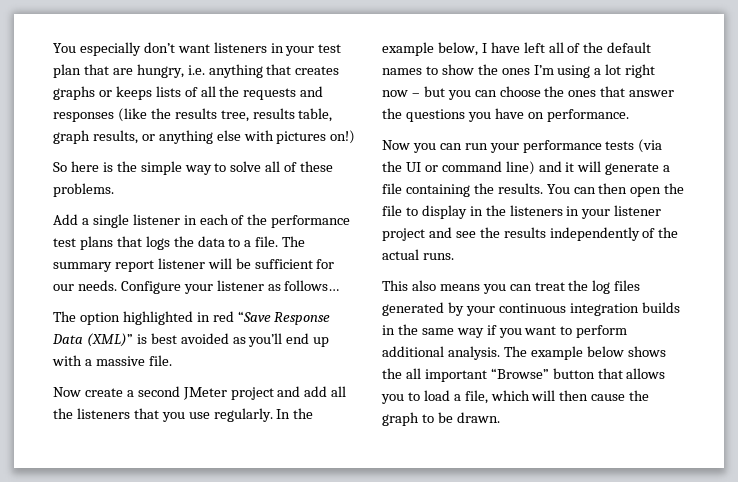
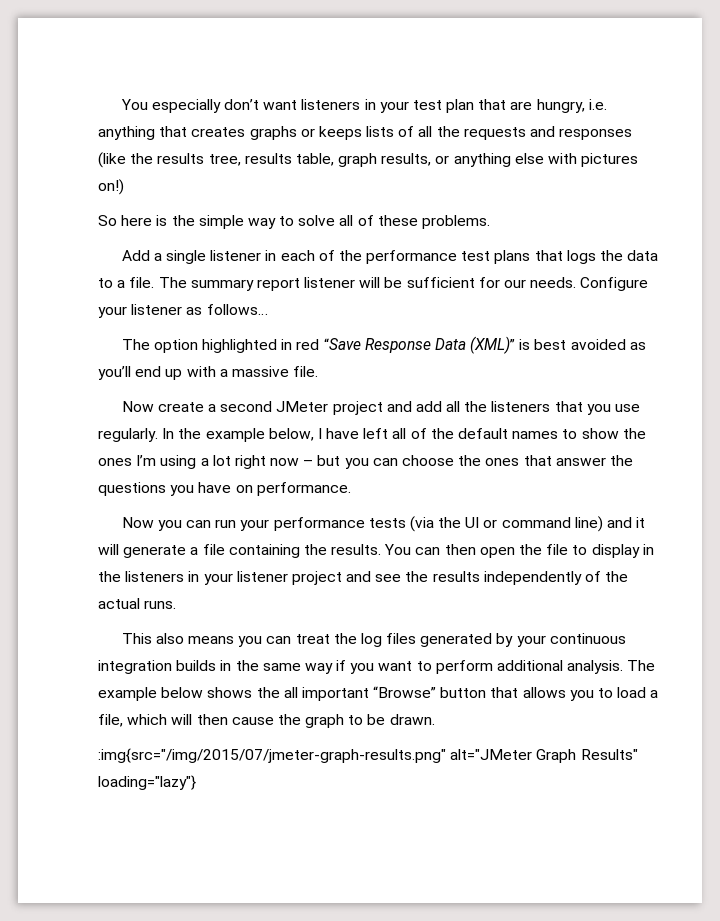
+ :img{src="/img/2015/07/jmeter-graph-results.png" alt="JMeter Graph Results" loading="lazy"}

